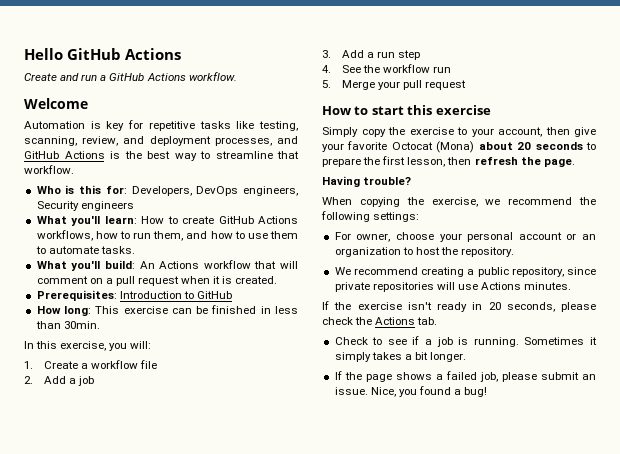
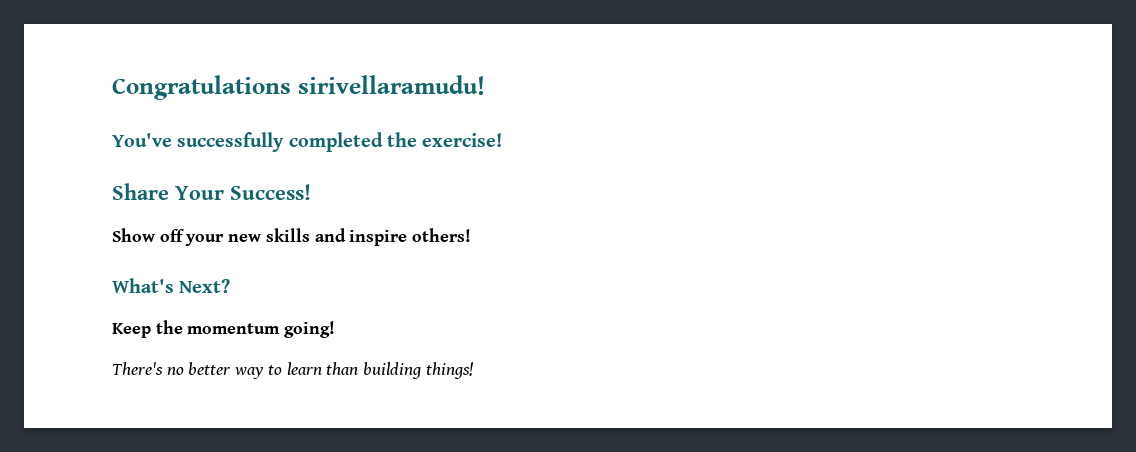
- Hello GitHub Actions
- Create and run a GitHub Actions workflow.
- Welcome
- Automation is key for repetitive tasks like testing, scanning, review, and deployment processes, and GitHub Actions is the best way to streamline that workflow.
- Who is this for: Developers, DevOps engineers, Security engineers
- What you'll learn: How to create GitHub Actions workflows, how to run them, and how to use them to automate tasks.
- What you'll build: An Actions workflow that will comment on a pull request when it is created.
- Prerequisites: Introduction to GitHub
- How long: This exercise can be finished in less than 30min.
- In this exercise, you will:
- 1. Create a workflow file
- 2. Add a job
- 3. Add a run step
- 4. See the workflow run
- 5. Merge your pull request
- How to start this exercise
- Simply copy the exercise to your account, then give your favorite Octocat (Mona) about 20 seconds to prepare the first lesson, then refresh the page.
- Having trouble?
- When copying the exercise, we recommend the following settings:
- For owner, choose your personal account or an organization to host the repository.
- We recommend creating a public repository, since private repositories will use Actions minutes.
- If the exercise isn't ready in 20 seconds, please check the Actions tab.
- Check to see if a job is running. Sometimes it simply takes a bit longer.
- If the page shows a failed job, please submit an issue. Nice, you found a bug!
+ Congratulations sirivellaramudu!
+ You've successfully completed the exercise!
+ Share Your Success!
+ Show off your new skills and inspire others!
+ What's Next?
+ Keep the momentum going!
+ There's no better way to learn than building things!

